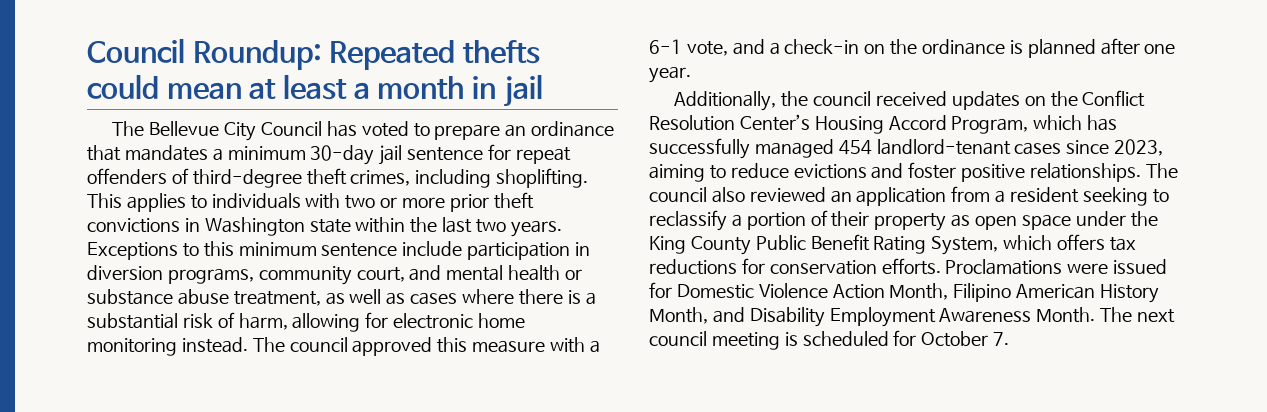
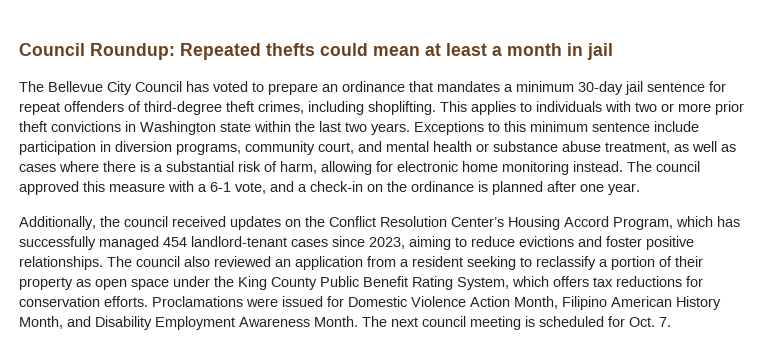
- The next council meeting is scheduled for October 7.
+ The next council meeting is scheduled for Oct. 7.

